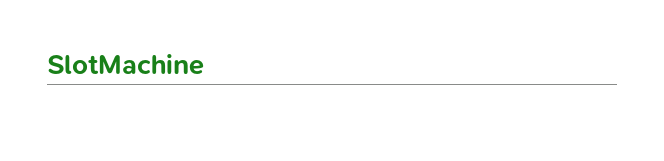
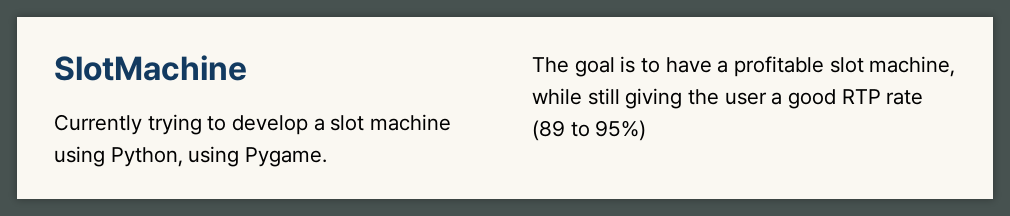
+ Currently trying to develop a slot machine using Python, using Pygame.
+ The goal is to have a profitable slot machine, while still giving the user a good RTP rate (89 to 95%)

